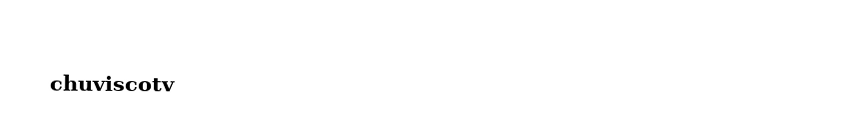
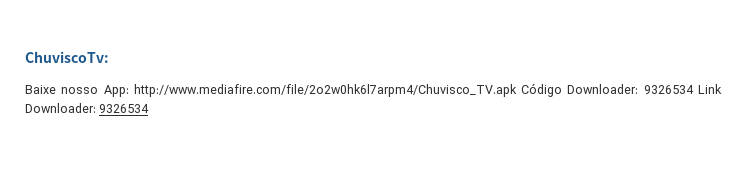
- chuviscotv
+ ChuviscoTv:
+ Baixe nosso App: http://www.mediafire.com/file/2o2w0hk6l7arpm4/Chuvisco_TV.apk Código Downloader: 9326534 Link Downloader: 9326534

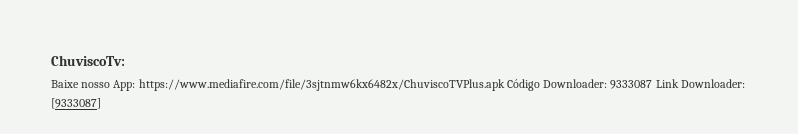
- Baixe nosso App: http://www.mediafire.com/file/2o2w0hk6l7arpm4/Chuvisco_TV.apk Código Downloader: 9326534 Link Downloader: 9326534
+ Baixe nosso App: https://www.mediafire.com/file/3sjtnmw6kx6482x/ChuviscoTVPlus.apk Código Downloader: 9333087 Link Downloader: [9333087]

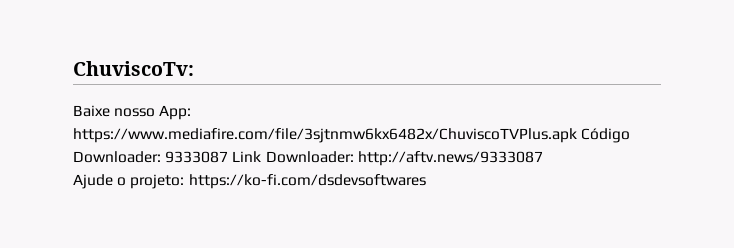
- Baixe nosso App: https://www.mediafire.com/file/3sjtnmw6kx6482x/ChuviscoTVPlus.apk Código Downloader: 9333087 Link Downloader: [9333087]
+ Baixe nosso App: https://www.mediafire.com/file/3sjtnmw6kx6482x/ChuviscoTVPlus.apk Código Downloader: 9333087 Link Downloader: http://aftv.news/9333087
+ Ajude o projeto: https://ko-fi.com/dsdevsoftwares

